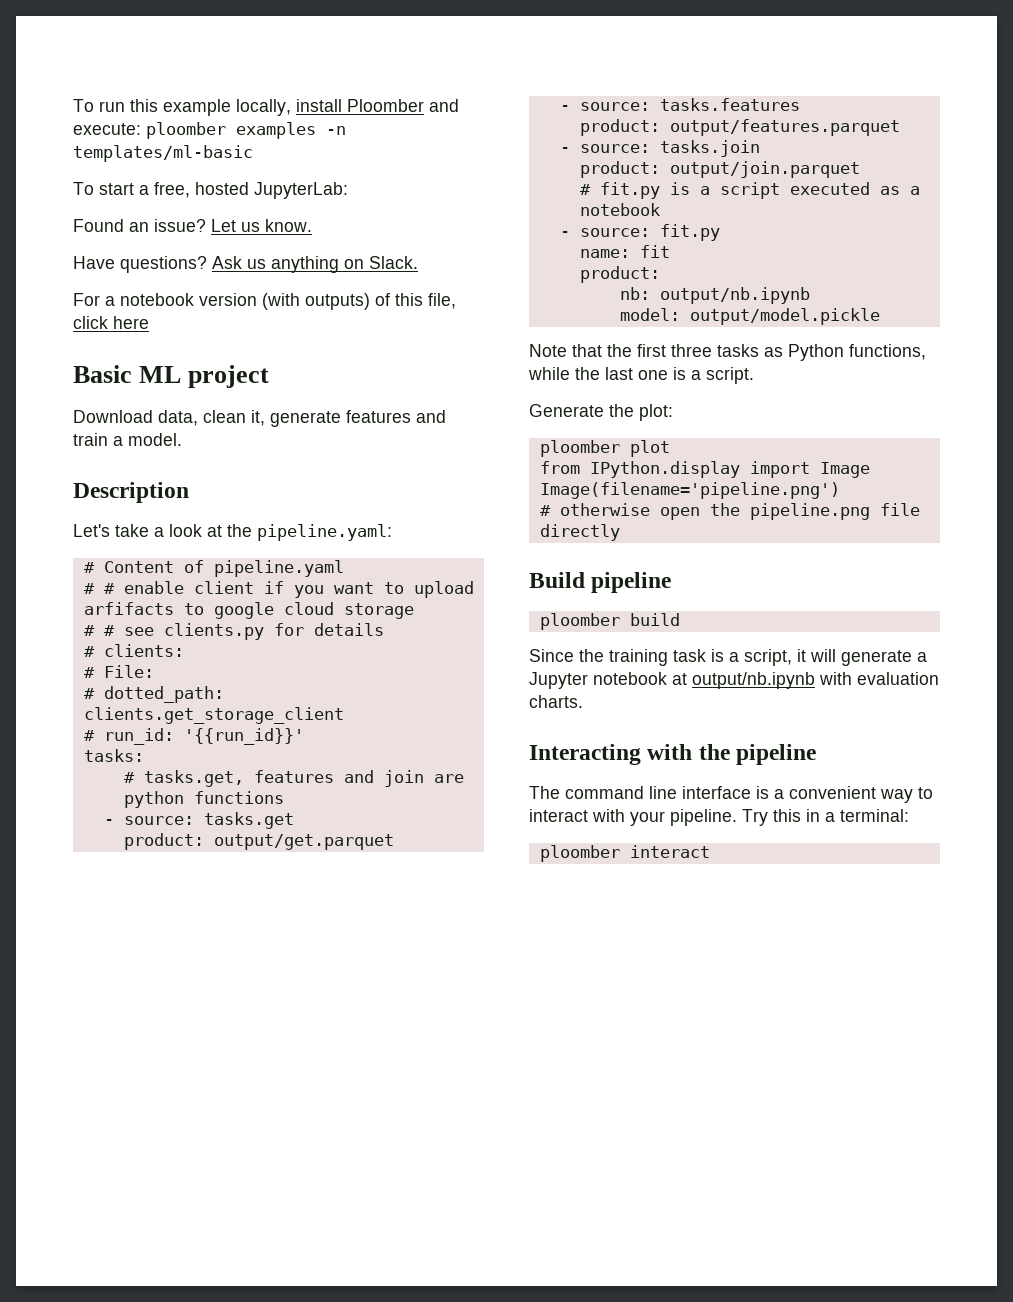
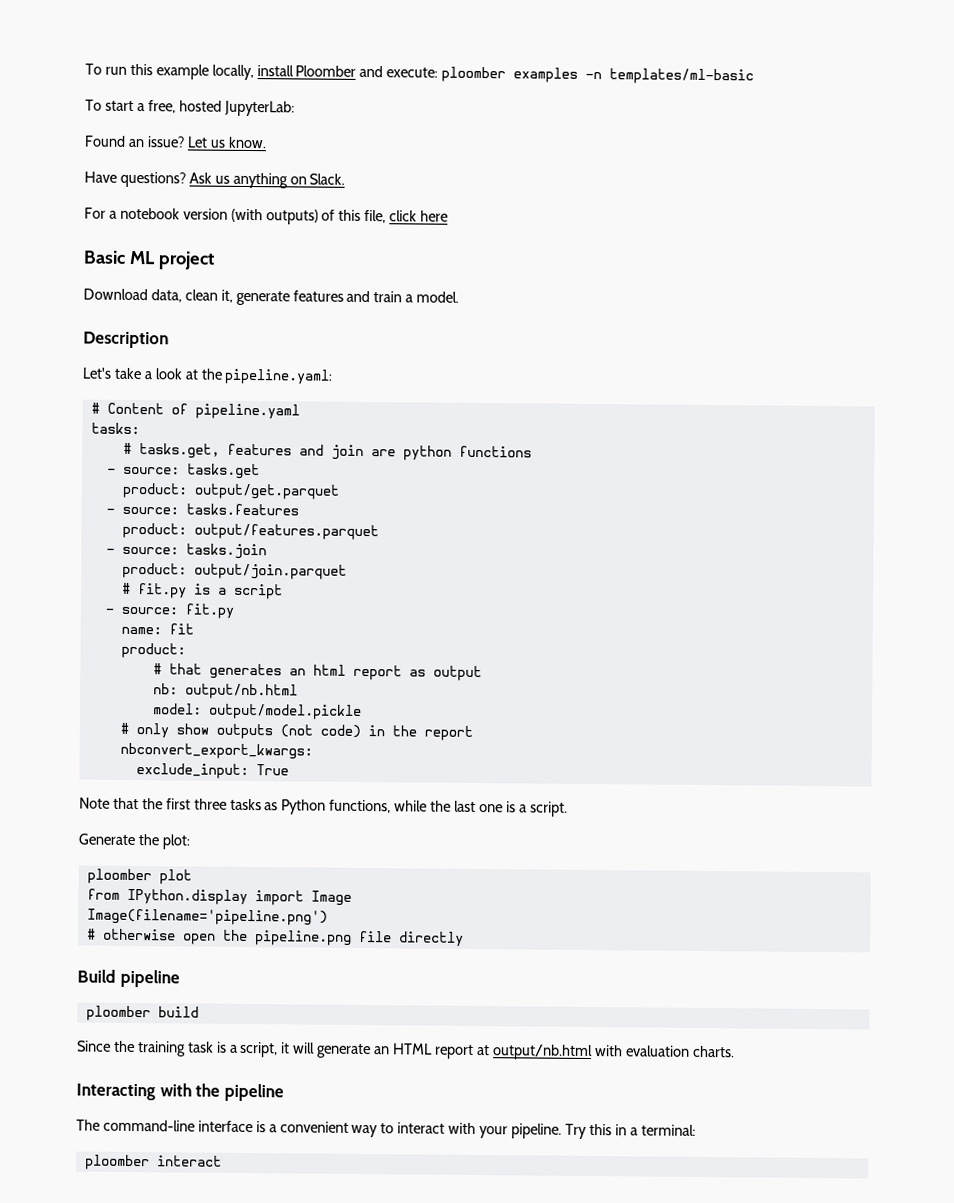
- # # enable client if you want to upload arfifacts to google cloud storage
- # # see clients.py for details
- # clients:
- # File:
- # dotted_path: clients.get_storage_client
- # run_id: '{{run_id}}'
- # fit.py is a script executed as a notebook
+ # fit.py is a script
+ # that generates an html report as output
- nb: output/nb.ipynb
+ nb: output/nb.html
+ # only show outputs (not code) in the report
+ nbconvert_export_kwargs:
+ exclude_input: True
- Since the training task is a script, it will generate a Jupyter notebook at output/nb.ipynb with evaluation charts.
+ Since the training task is a script, it will generate an HTML report at output/nb.html with evaluation charts.
- The command line interface is a convenient way to interact with your pipeline.
+ The command-line interface is a convenient way to interact with your pipeline.

